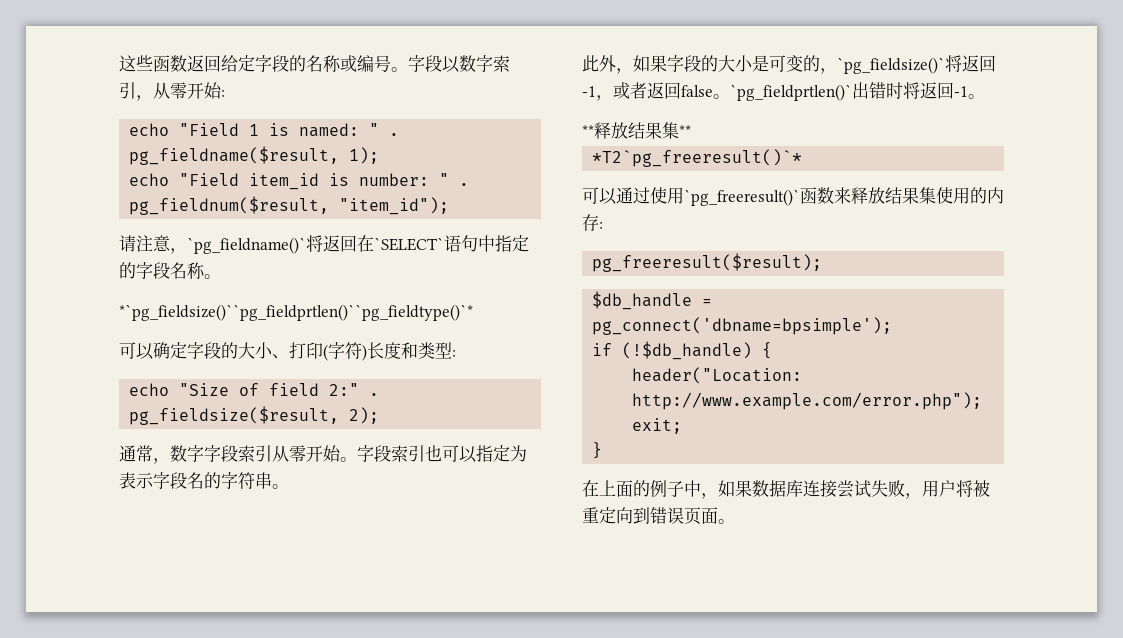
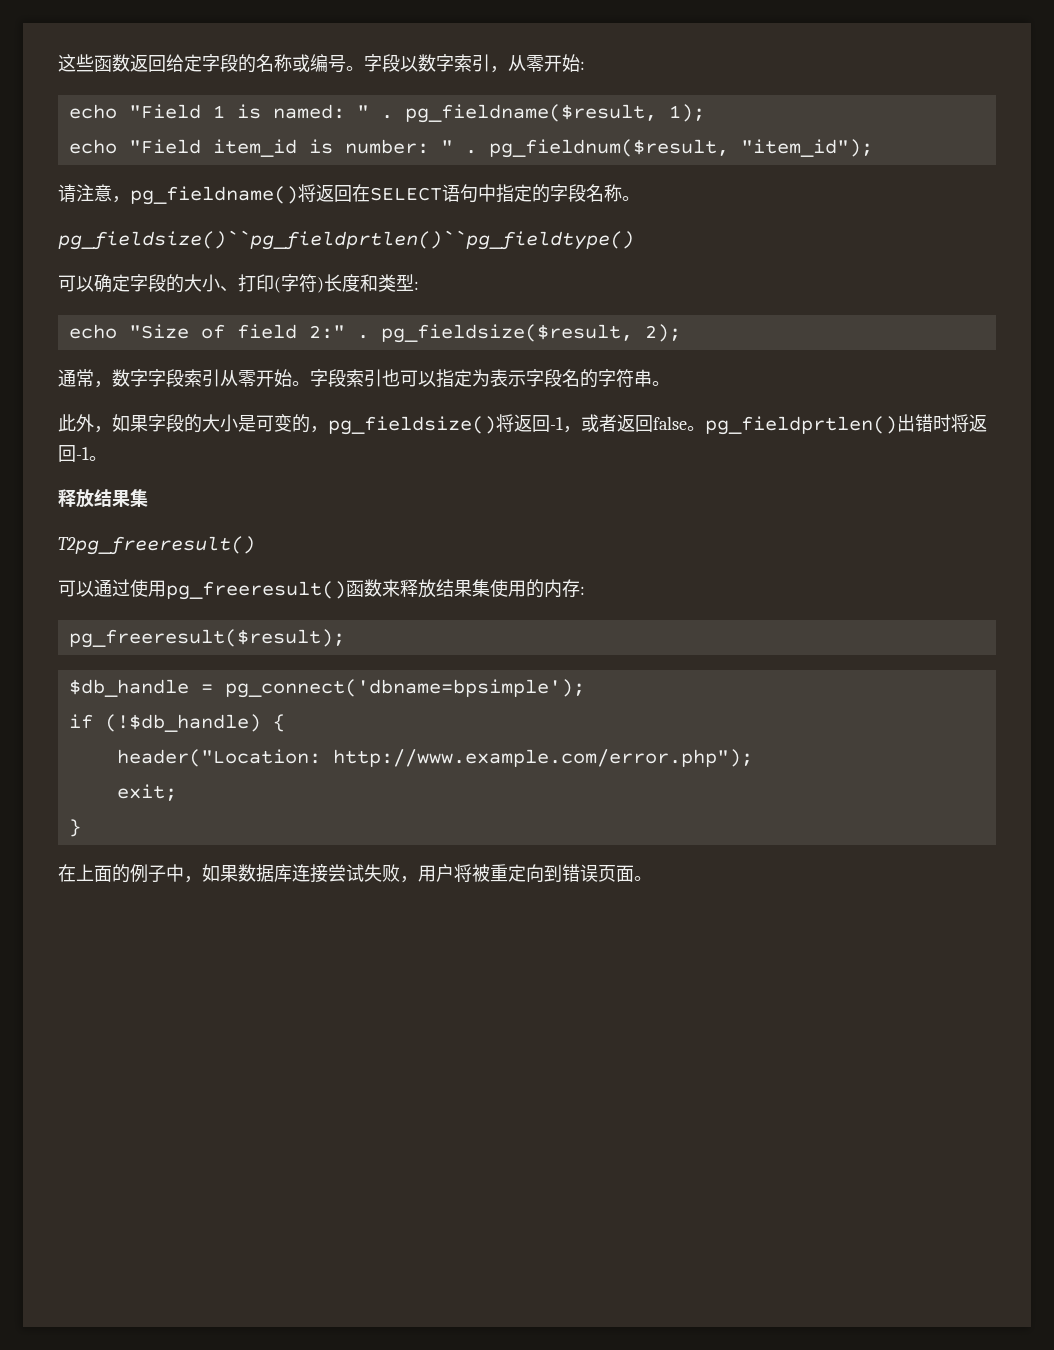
- 请注意，`pg_fieldname()`将返回在`SELECT`语句中指定的字段名称。
+ 请注意，pg_fieldname()将返回在SELECT语句中指定的字段名称。
- *`pg_fieldsize()``pg_fieldprtlen()``pg_fieldtype()`*
+ pg_fieldsize()``pg_fieldprtlen()``pg_fieldtype()
- 此外，如果字段的大小是可变的，`pg_fieldsize()`将返回-1，或者返回false。`pg_fieldprtlen()`出错时将返回-1。
- **释放结果集**
- *T2`pg_freeresult()`*
+ 此外，如果字段的大小是可变的，pg_fieldsize()将返回-1，或者返回false。pg_fieldprtlen()出错时将返回-1。
+ 释放结果集
+ T2pg_freeresult()
- 可以通过使用`pg_freeresult()`函数来释放结果集使用的内存:
+ 可以通过使用pg_freeresult()函数来释放结果集使用的内存:

